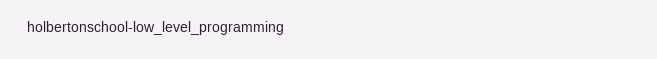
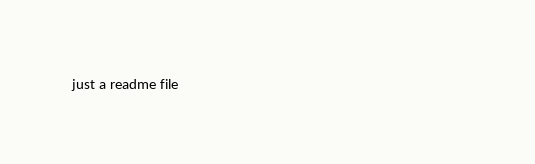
- holbertonschool-low_level_programming
+ just a readme file

